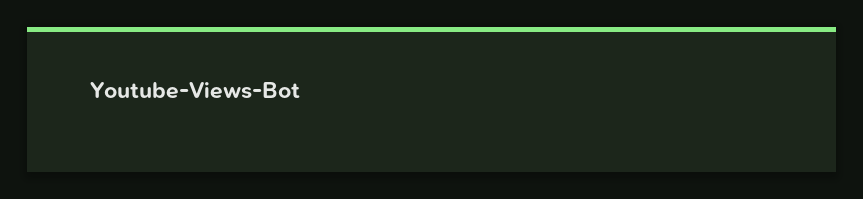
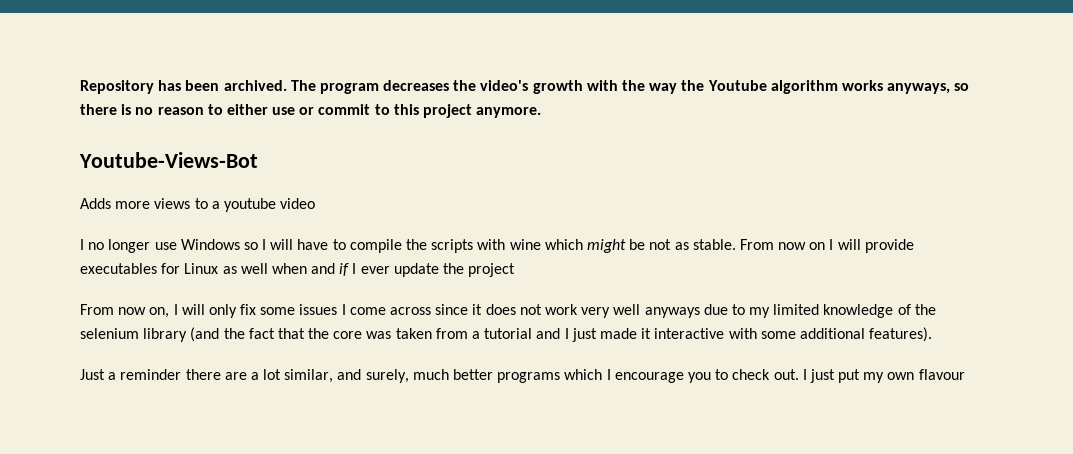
+ Repository has been archived. The program decreases the video's growth with the way the Youtube algorithm works anyways, so there is no reason to either use or commit to this project anymore.
  Youtube-Views-Bot
+ Adds more views to a youtube video
+ I no longer use Windows so I will have to compile the scripts with wine which might be not as stable. From now on I will provide executables for Linux as well when and if I ever update the project
+ From now on, I will only fix some issues I come across since it does not work very well anyways due to my limited knowledge of the selenium library (and the fact that the core was taken from a tutorial and I just made it interactive with some additional features).
+ Just a reminder there are a lot similar, and surely, much better programs which I encourage you to check out. I just put my own flavour

